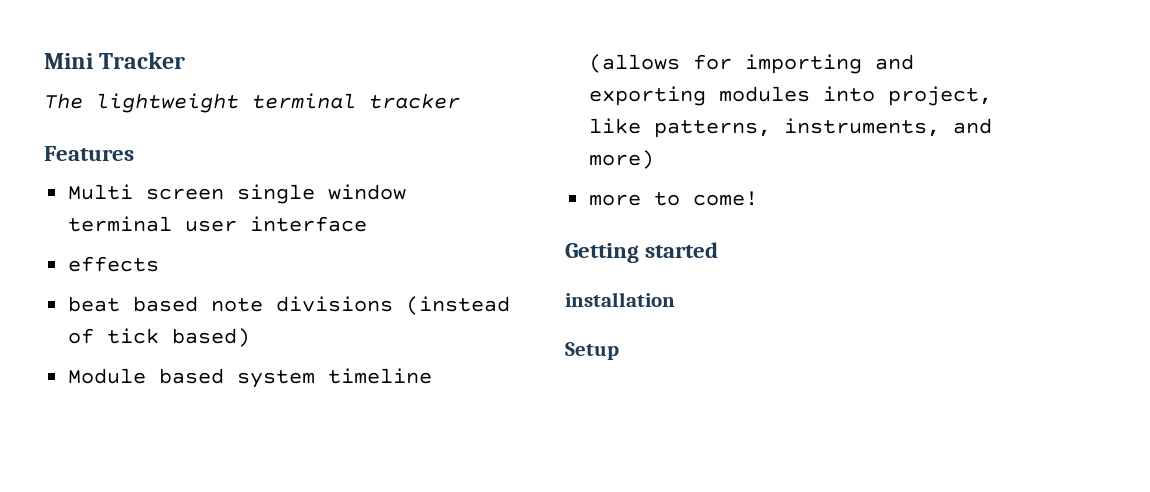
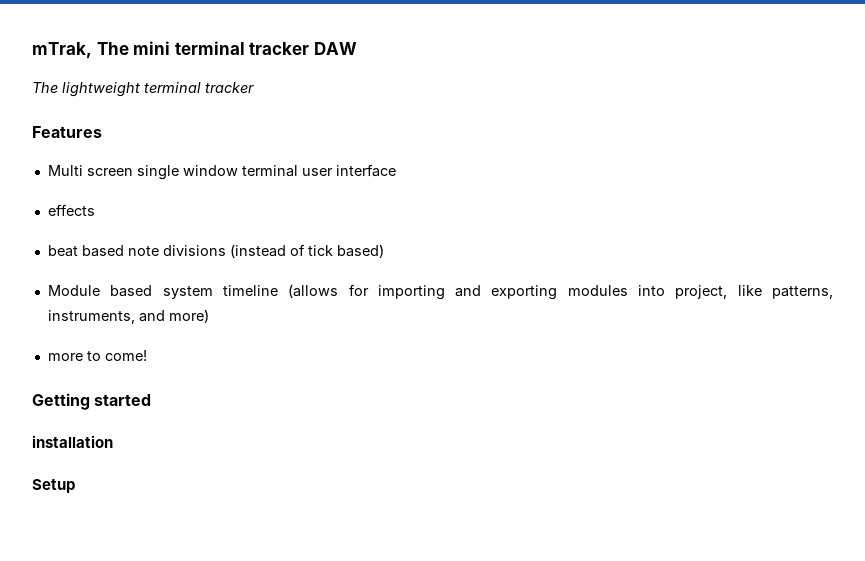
- Mini Tracker
+ mTrak, The mini terminal tracker DAW

